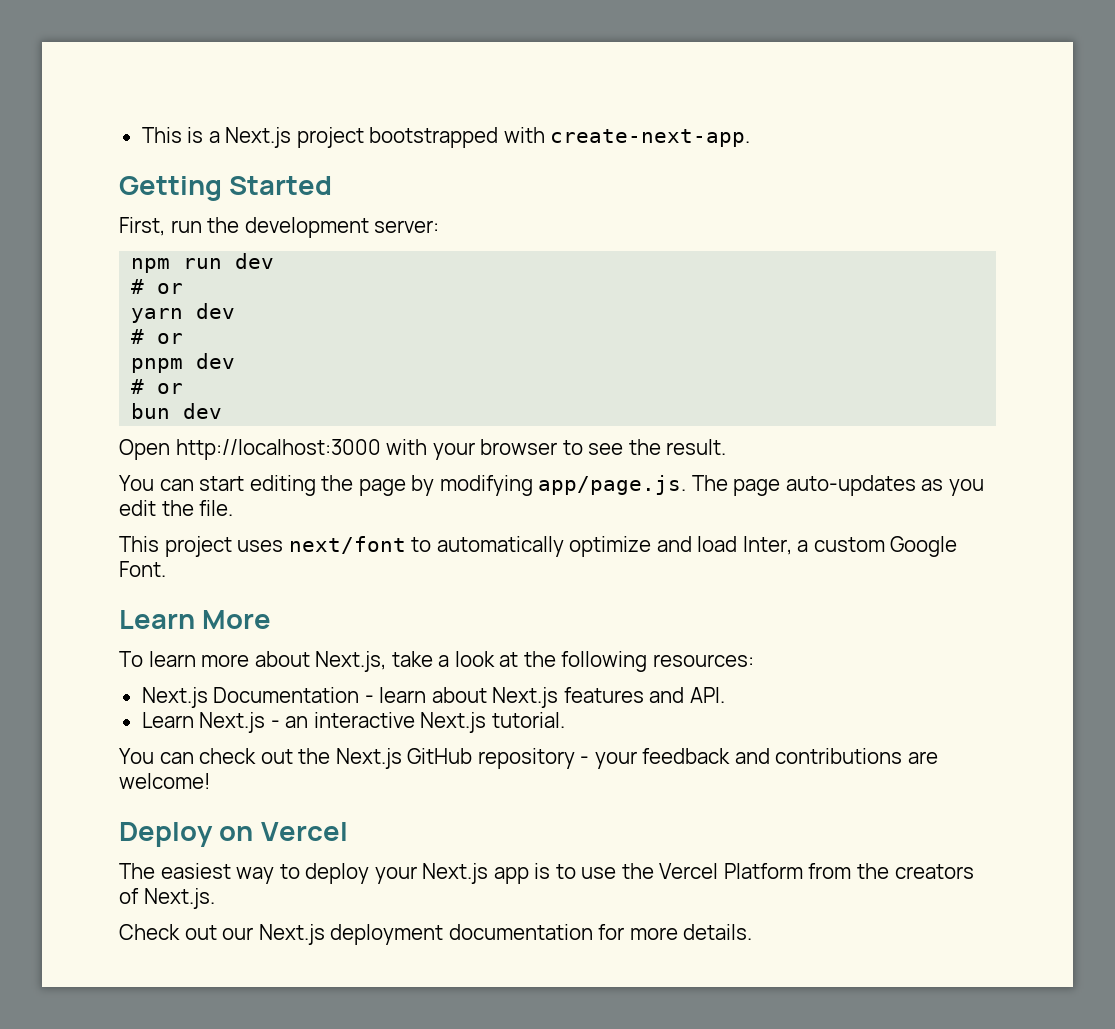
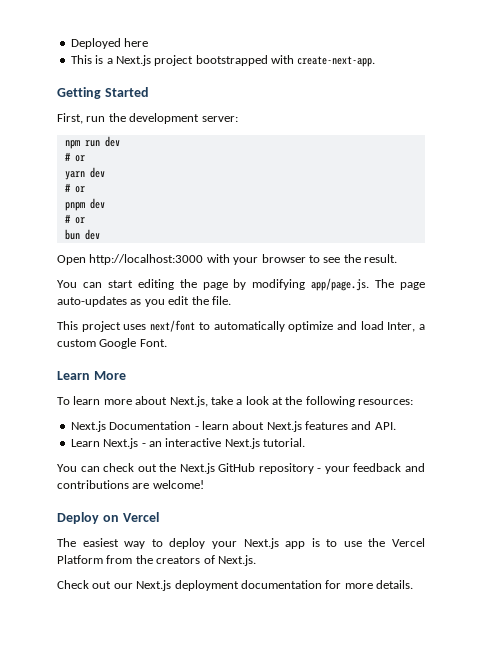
+ Deployed here

